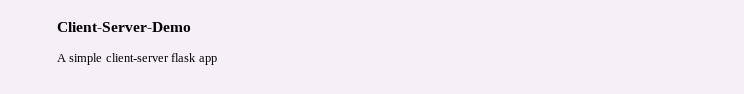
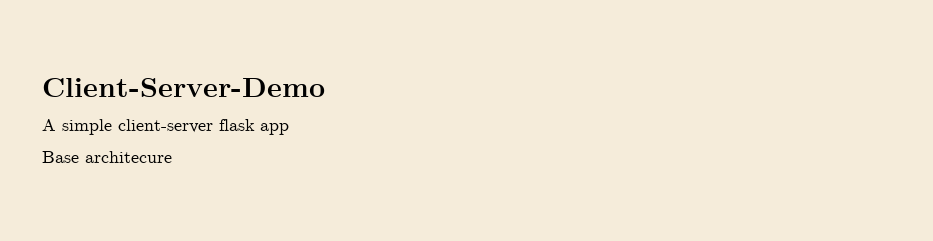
+ Base architecure

